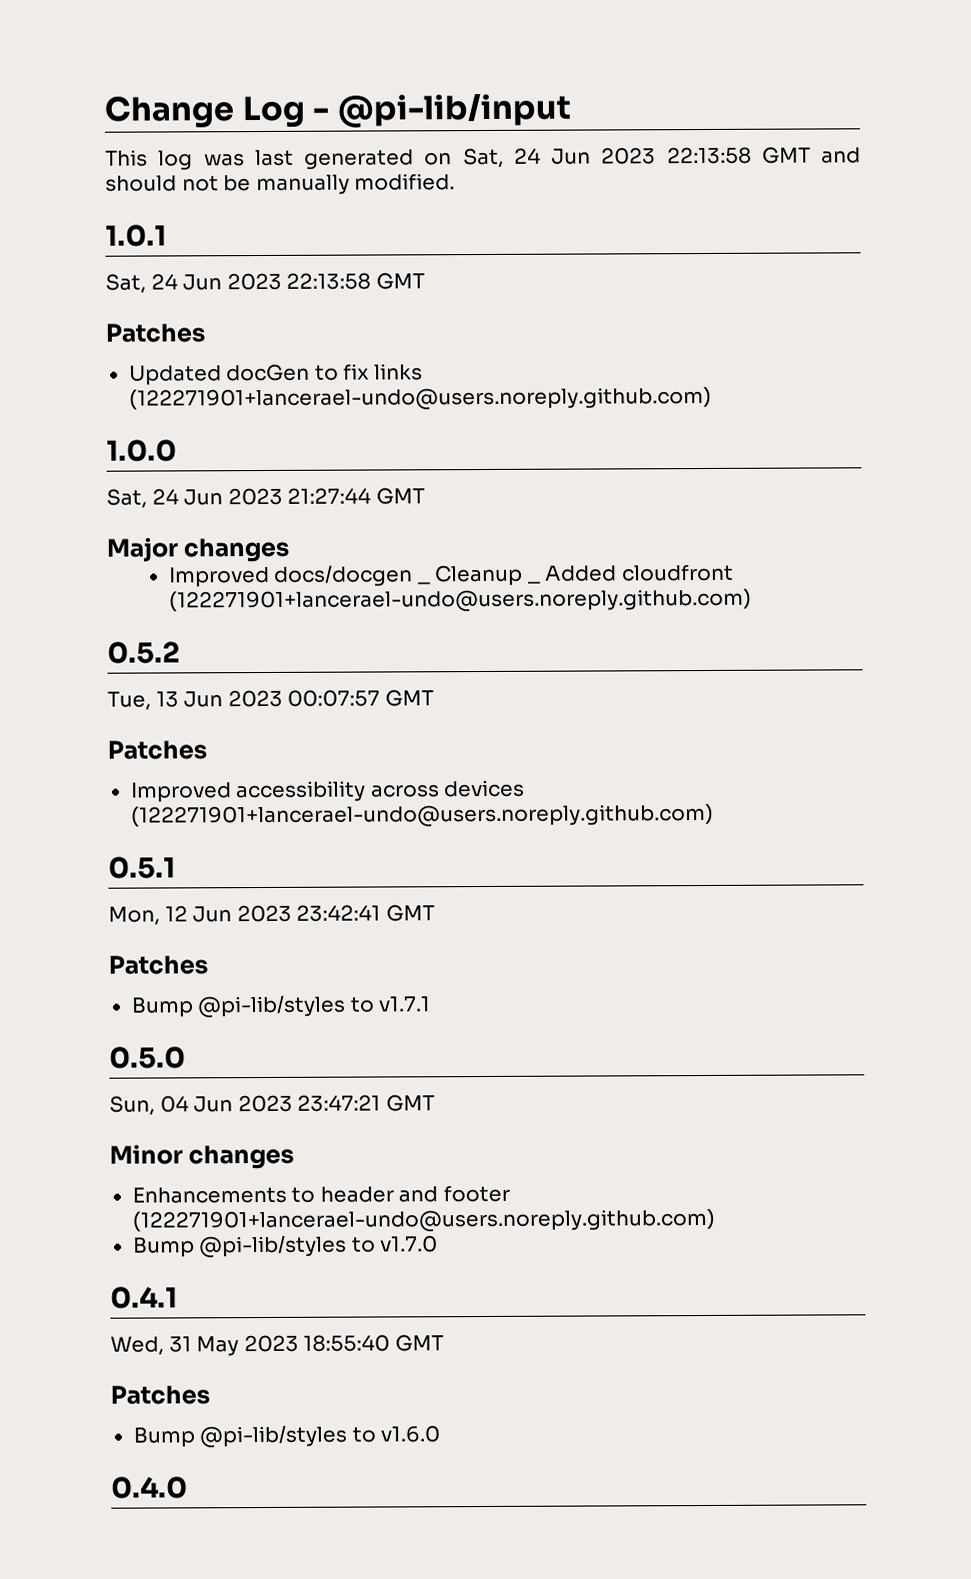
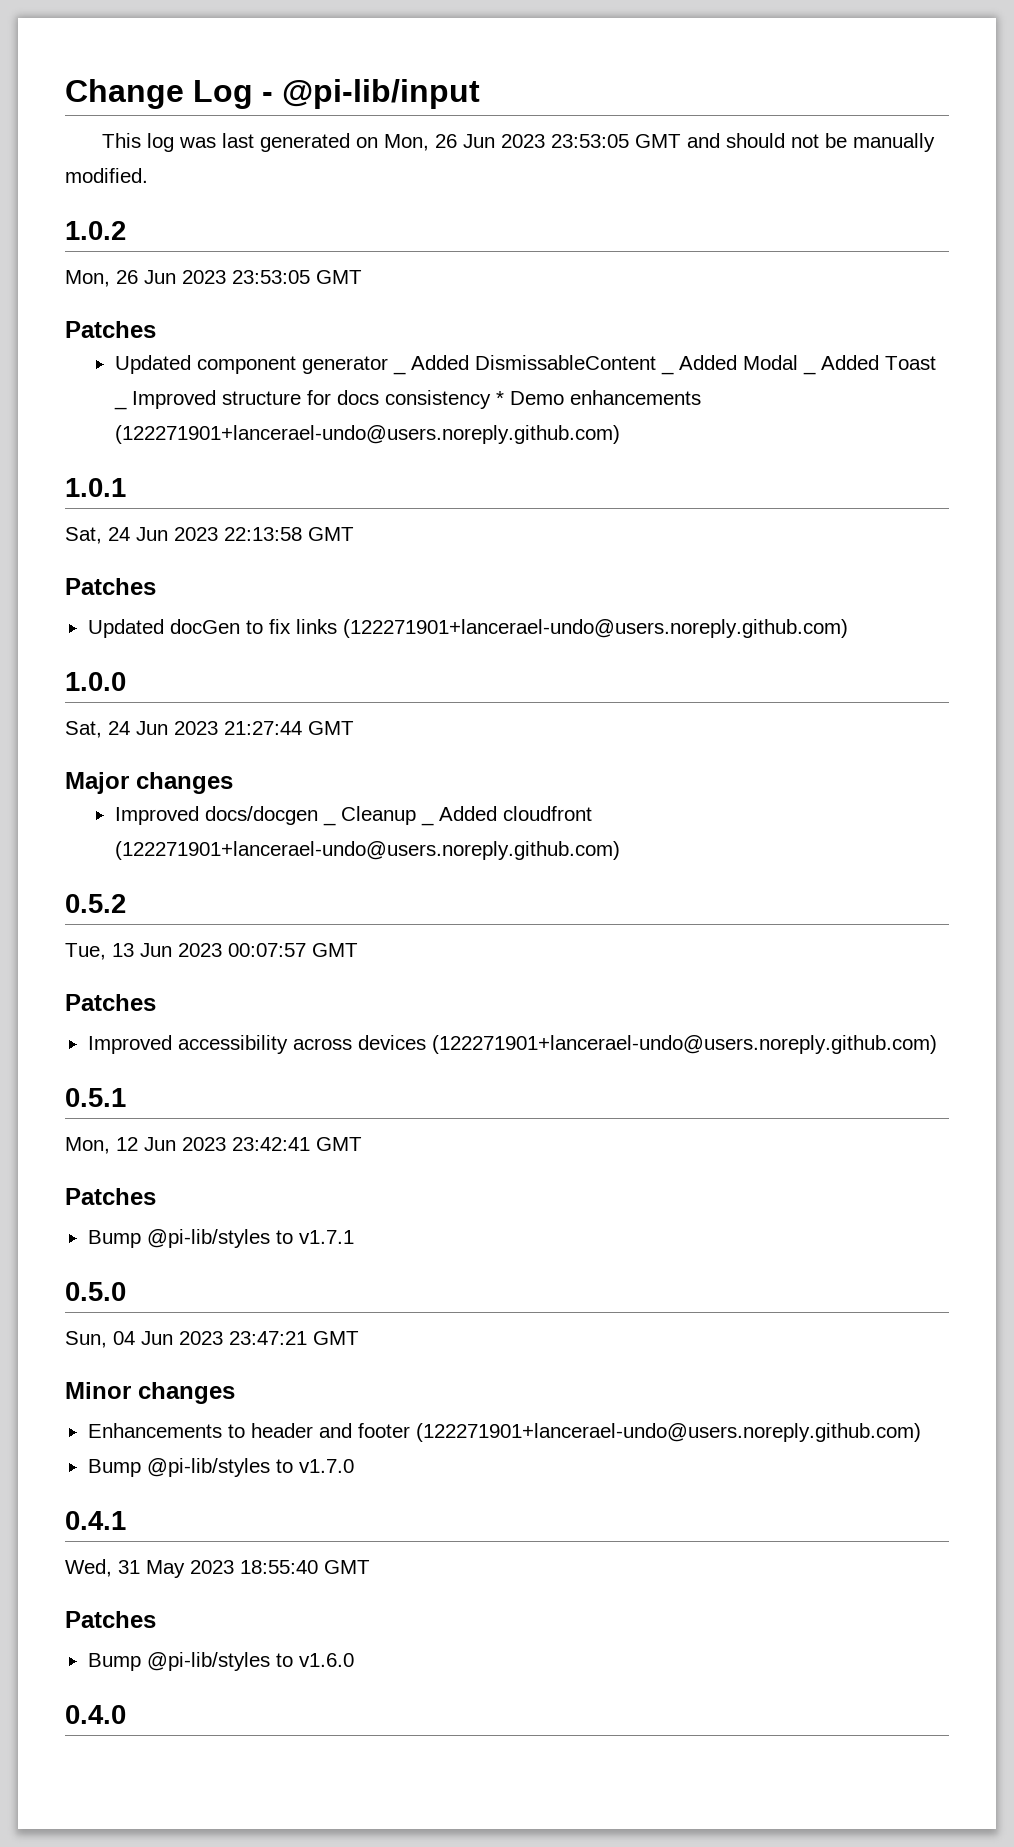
- This log was last generated on Sat, 24 Jun 2023 22:13:58 GMT and should not be manually modified.
+ This log was last generated on Mon, 26 Jun 2023 23:53:05 GMT and should not be manually modified.
+ 1.0.2
+ Mon, 26 Jun 2023 23:53:05 GMT
+ Patches
+ Updated component generator _ Added DismissableContent _ Added Modal _ Added Toast _ Improved structure for docs consistency * Demo enhancements (122271901+lancerael-undo@users.noreply.github.com)

